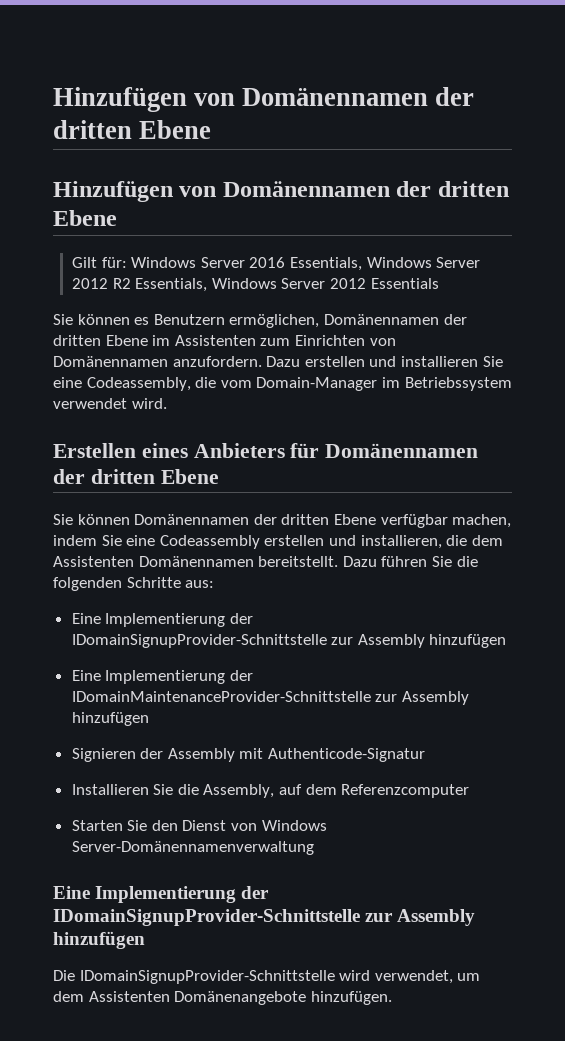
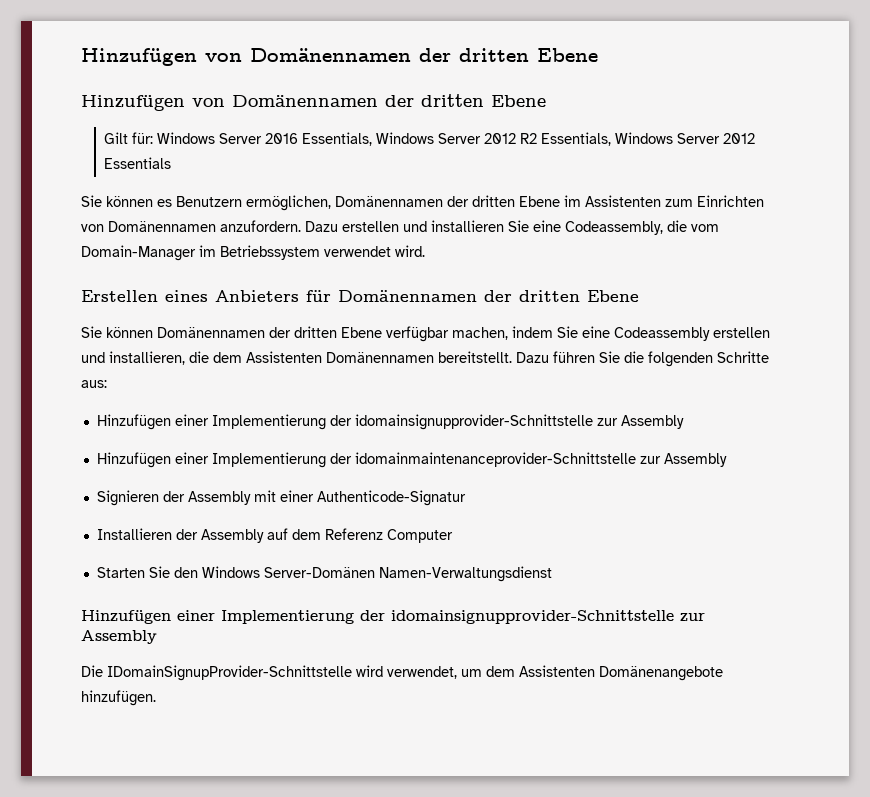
  Dazu führen Sie die folgenden Schritte aus:
- Eine Implementierung der IDomainSignupProvider-Schnittstelle zur Assembly hinzufügen
- Eine Implementierung der IDomainMaintenanceProvider-Schnittstelle zur Assembly hinzufügen
+ Hinzufügen einer Implementierung der idomainsignupprovider-Schnittstelle zur Assembly
+ Hinzufügen einer Implementierung der idomainmaintenanceprovider-Schnittstelle zur Assembly
- Signieren der Assembly mit Authenticode-Signatur
+ Signieren der Assembly mit einer Authenticode-Signatur
- Installieren Sie die Assembly, auf dem Referenzcomputer
- Starten Sie den Dienst von Windows Server-Domänennamenverwaltung
- Eine Implementierung der IDomainSignupProvider-Schnittstelle zur Assembly hinzufügen
+ Installieren der Assembly auf dem Referenz Computer
+ Starten Sie den Windows Server-Domänen Namen-Verwaltungsdienst
+ Hinzufügen einer Implementierung der idomainsignupprovider-Schnittstelle zur Assembly

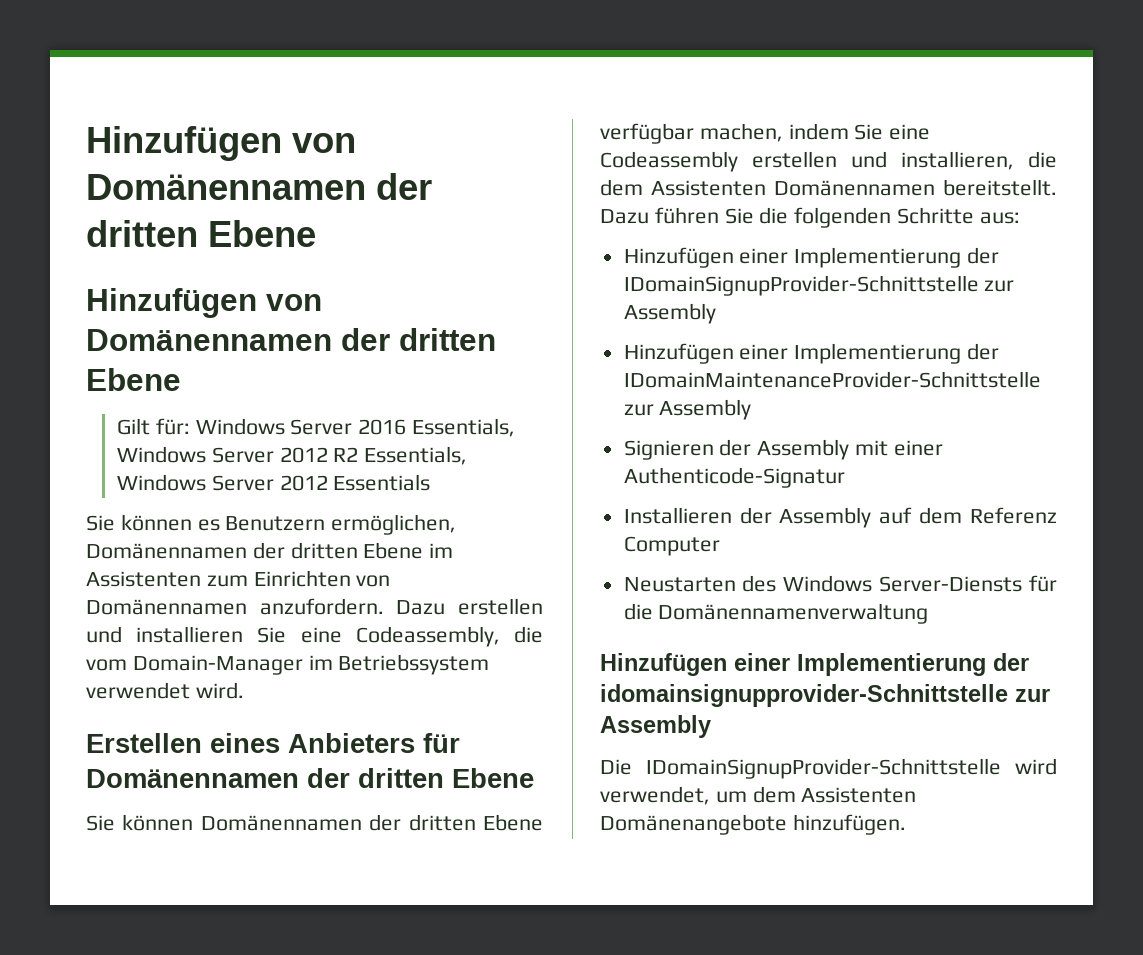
  Dazu führen Sie die folgenden Schritte aus:
- Hinzufügen einer Implementierung der idomainsignupprovider-Schnittstelle zur Assembly
+ Hinzufügen einer Implementierung der IDomainSignupProvider-Schnittstelle zur Assembly
- Hinzufügen einer Implementierung der idomainmaintenanceprovider-Schnittstelle zur Assembly
+ Hinzufügen einer Implementierung der IDomainMaintenanceProvider-Schnittstelle zur Assembly
- Starten Sie den Windows Server-Domänen Namen-Verwaltungsdienst
+ Neustarten des Windows Server-Diensts für die Domänennamenverwaltung

